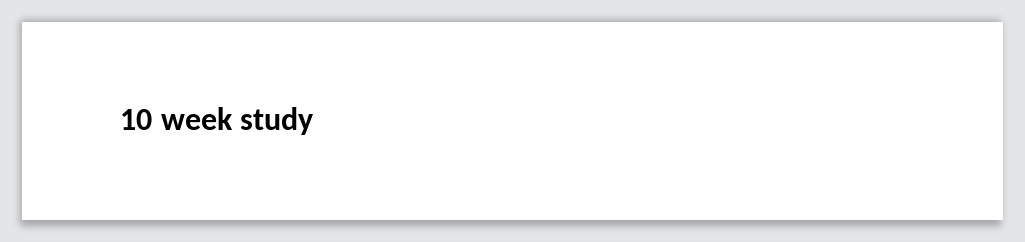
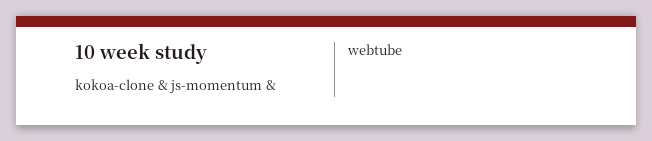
+ kokoa-clone & js-momentum & webtube

